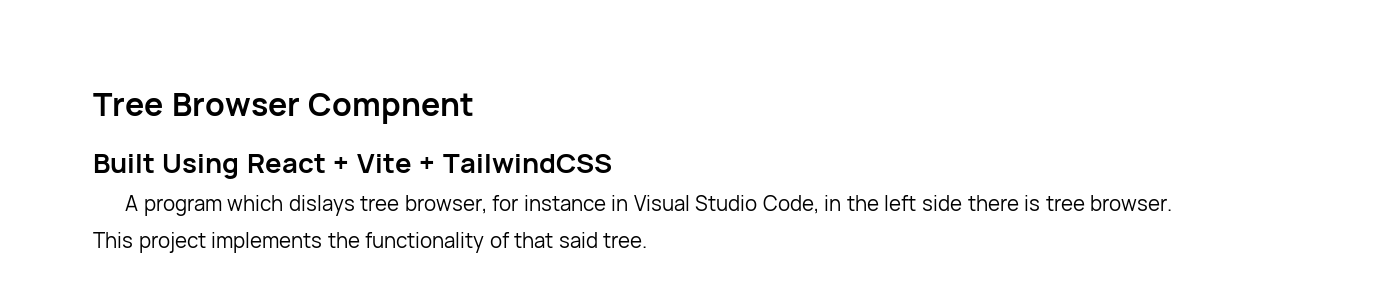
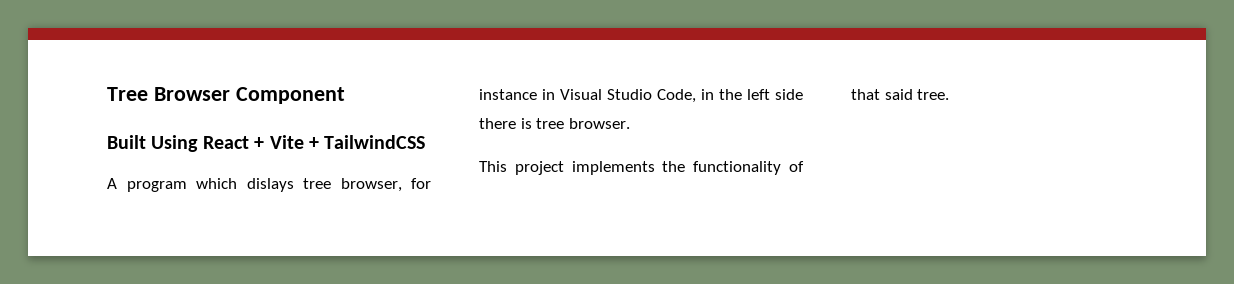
- Tree Browser Compnent
+ Tree Browser Component

